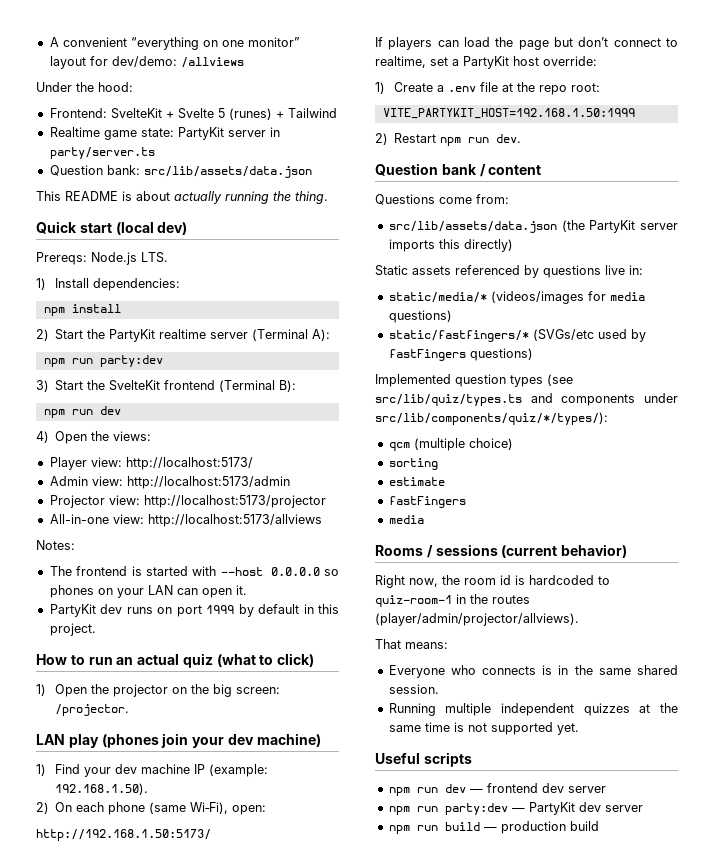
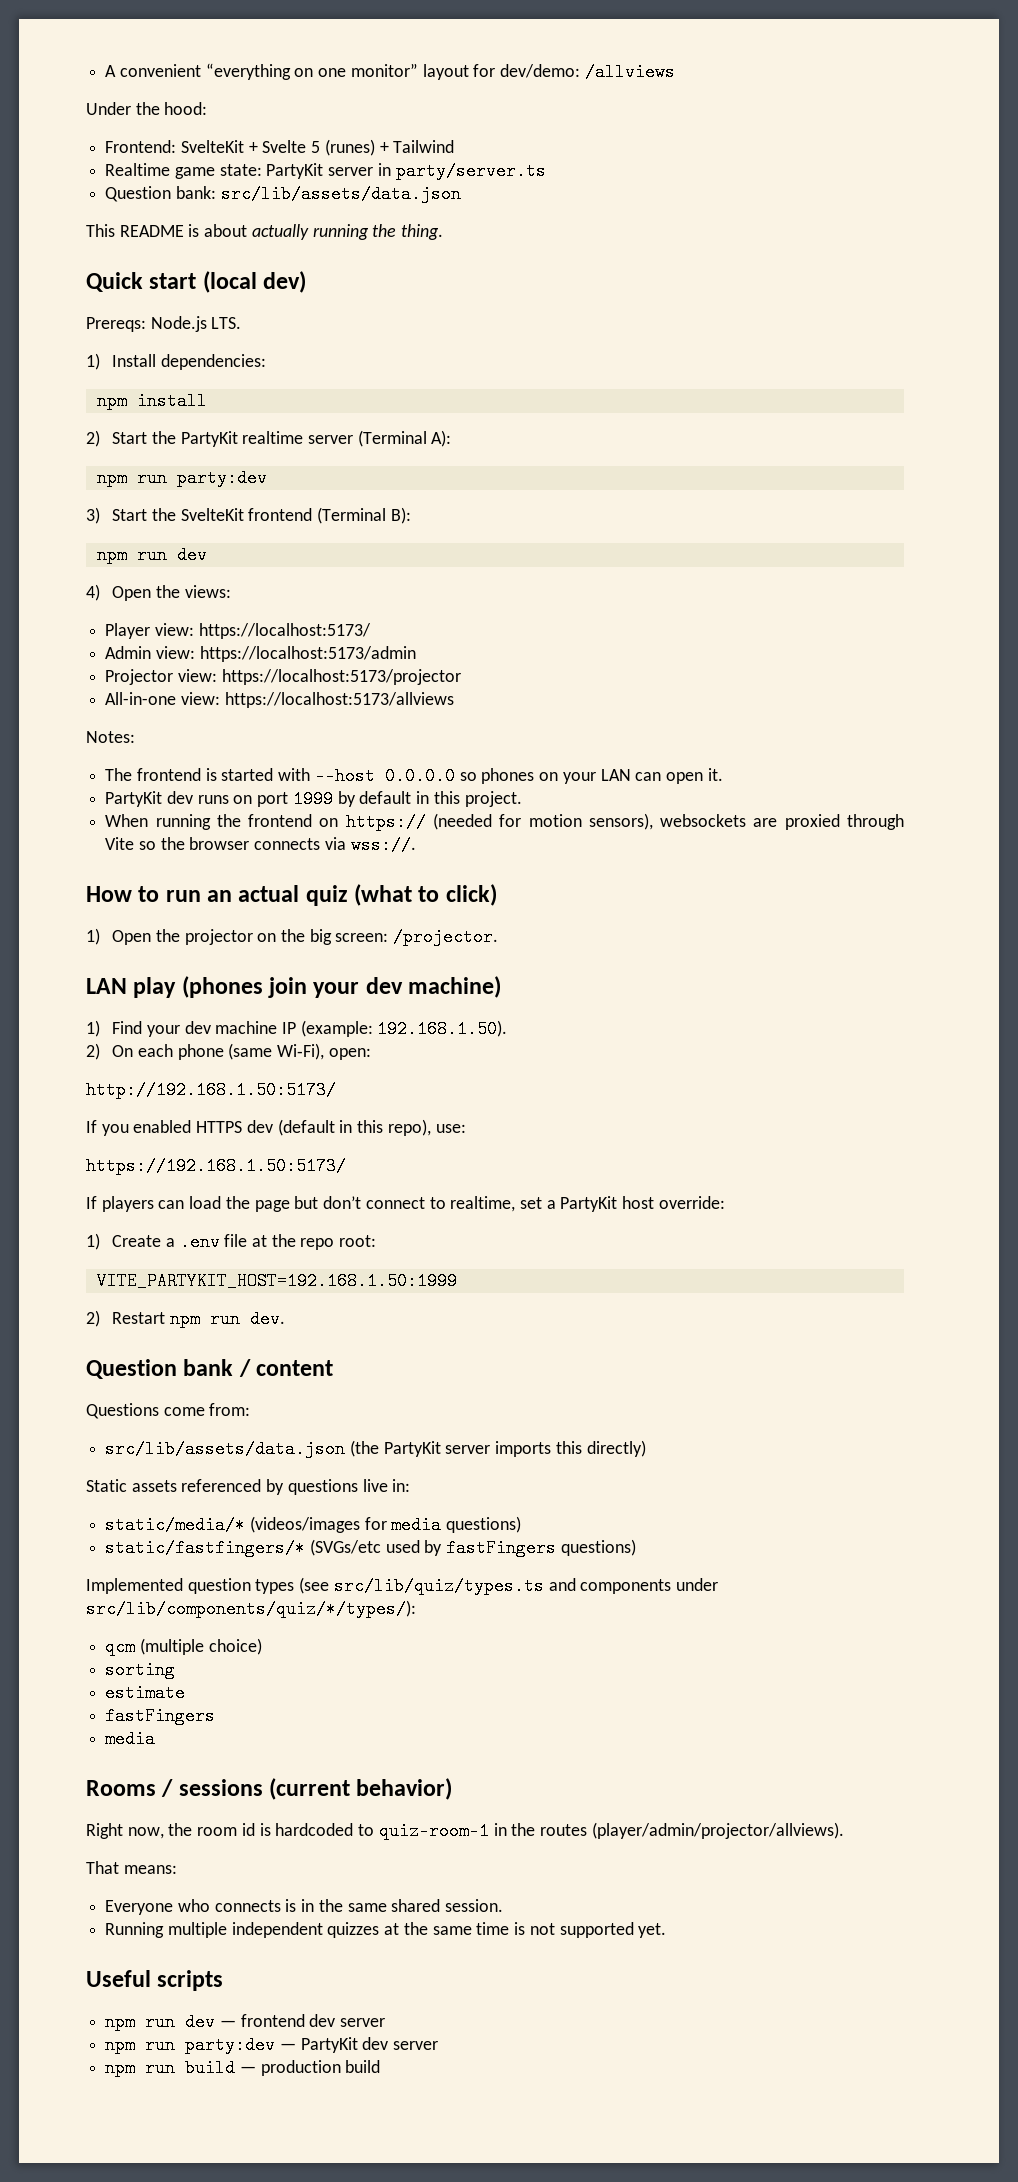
- Player view: http://localhost:5173/
+ Player view: https://localhost:5173/
- Admin view: http://localhost:5173/admin
+ Admin view: https://localhost:5173/admin
- Projector view: http://localhost:5173/projector
+ Projector view: https://localhost:5173/projector
- All-in-one view: http://localhost:5173/allviews
+ All-in-one view: https://localhost:5173/allviews
+ When running the frontend on https:// (needed for motion sensors), websockets are proxied through Vite so the browser connects via wss://.
+ If you enabled HTTPS dev (default in this repo), use:
+ https://192.168.1.50:5173/

